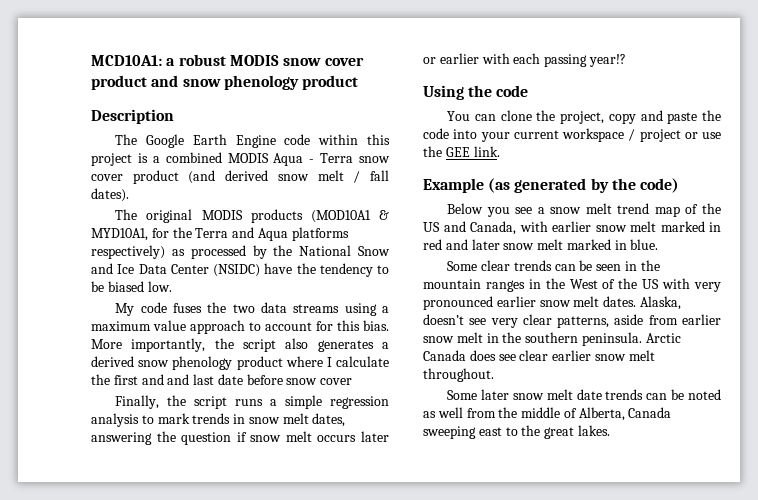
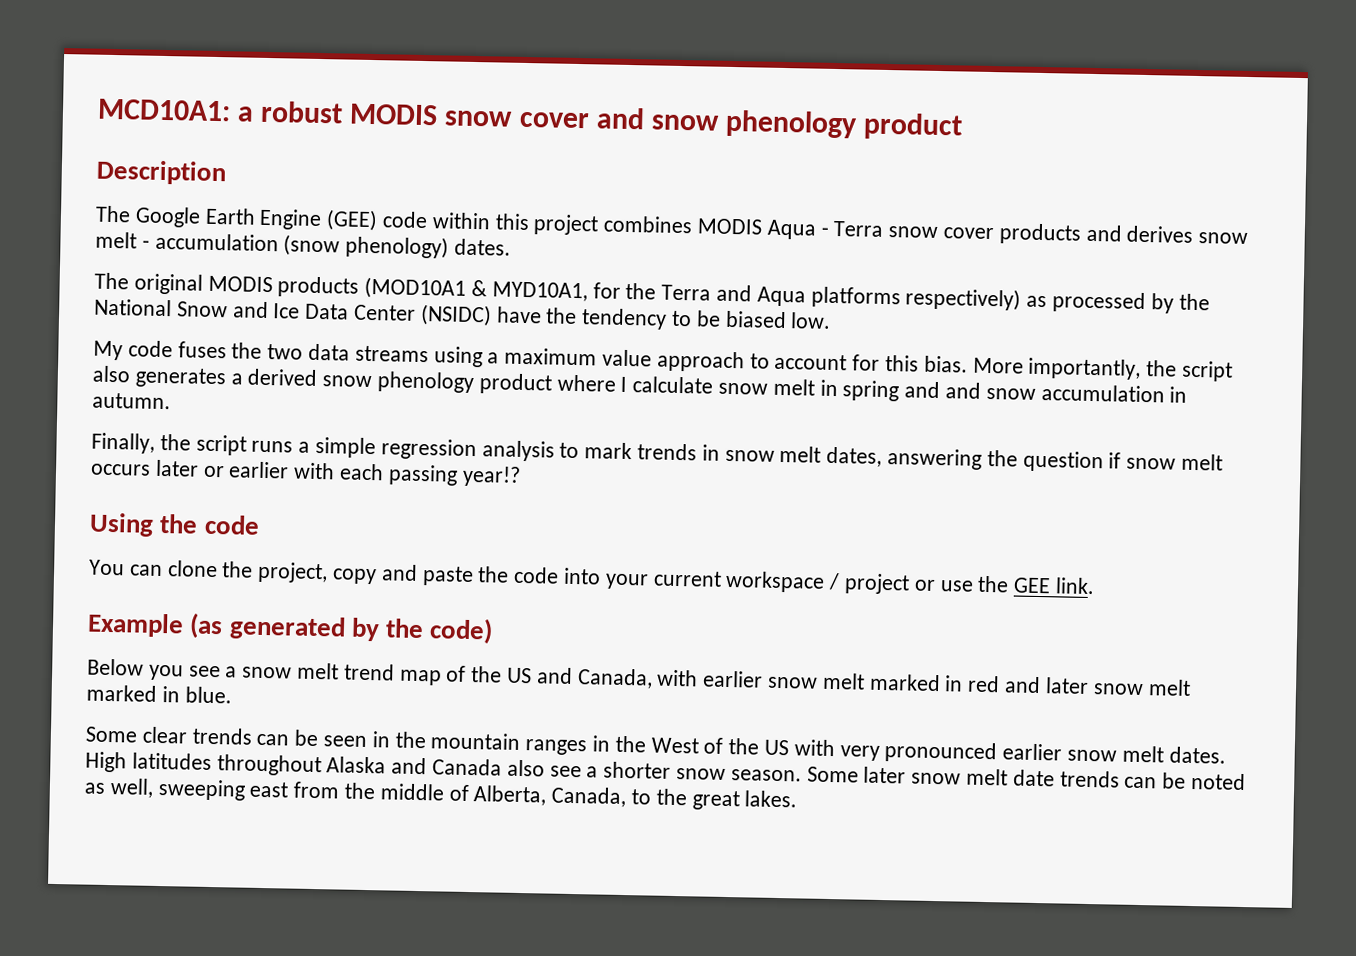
- MCD10A1: a robust MODIS snow cover product and snow phenology product
+ MCD10A1: a robust MODIS snow cover and snow phenology product
- The Google Earth Engine code within this project is a combined MODIS Aqua - Terra snow cover product (and derived snow melt / fall dates).
+ The Google Earth Engine (GEE) code within this project combines MODIS Aqua - Terra snow cover products and derives snow melt - accumulation (snow phenology) dates.
- More importantly, the script also generates a derived snow phenology product where I calculate the first and and last date before snow cover
+ More importantly, the script also generates a derived snow phenology product where I calculate snow melt in spring and and snow accumulation in autumn.
- Alaska, doesn’t see very clear patterns, aside from earlier snow melt in the southern peninsula. Arctic Canada does see clear earlier snow melt throughout.
- Some later snow melt date trends can be noted as well from the middle of Alberta, Canada sweeping east to the great lakes.
+ High latitudes throughout Alaska and Canada also see a shorter snow season. Some later snow melt date trends can be noted as well, sweeping east from the middle of Alberta, Canada, to the great lakes.

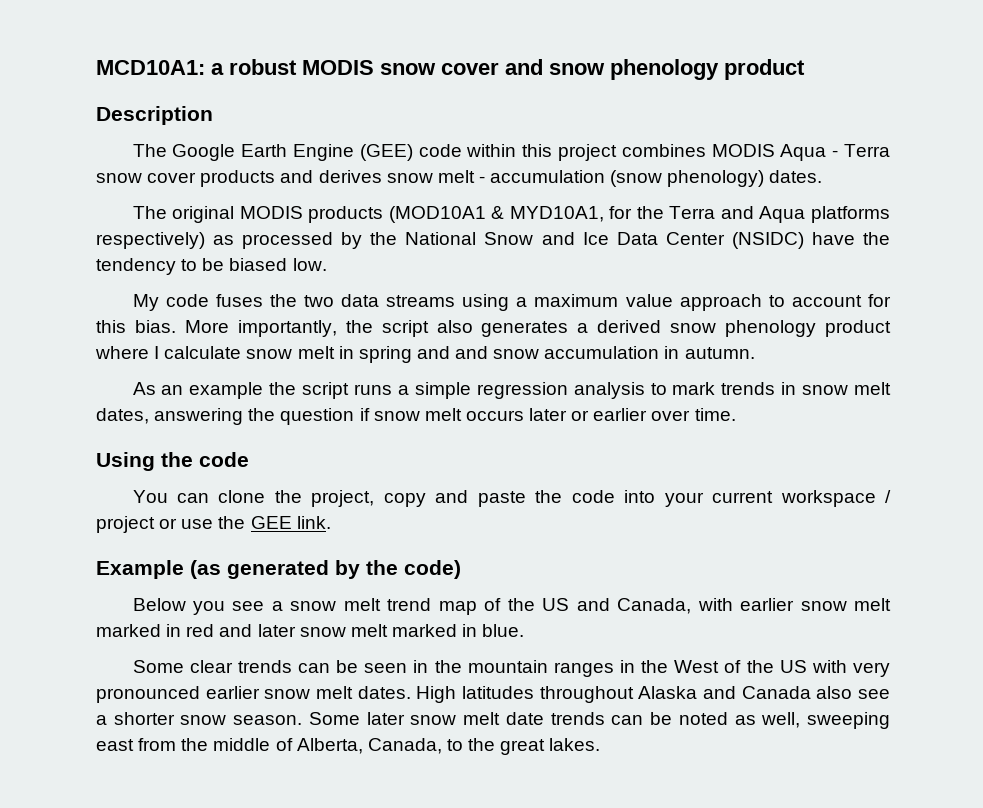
- Finally, the script runs a simple regression analysis to mark trends in snow melt dates, answering the question if snow melt occurs later or earlier with each passing year!?
+ As an example the script runs a simple regression analysis to mark trends in snow melt dates, answering the question if snow melt occurs later or earlier over time.

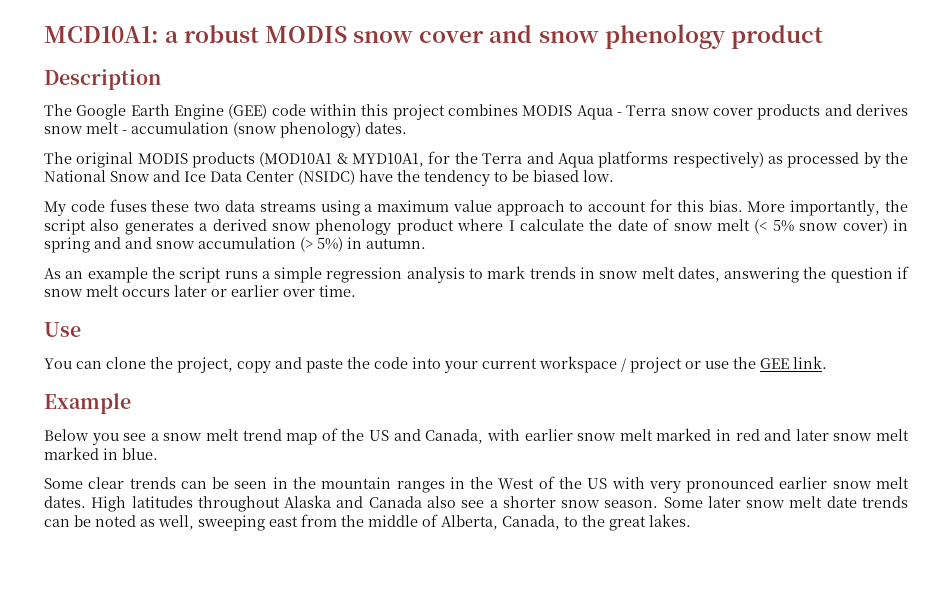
- My code fuses the two data streams using a maximum value approach to account for this bias.
+ My code fuses these two data streams using a maximum value approach to account for this bias.
- More importantly, the script also generates a derived snow phenology product where I calculate snow melt in spring and and snow accumulation in autumn.
+ More importantly, the script also generates a derived snow phenology product where I calculate the date of snow melt (< 5% snow cover) in spring and and snow accumulation (> 5%) in autumn.
- Using the code
+ Use
- Example (as generated by the code)
+ Example

